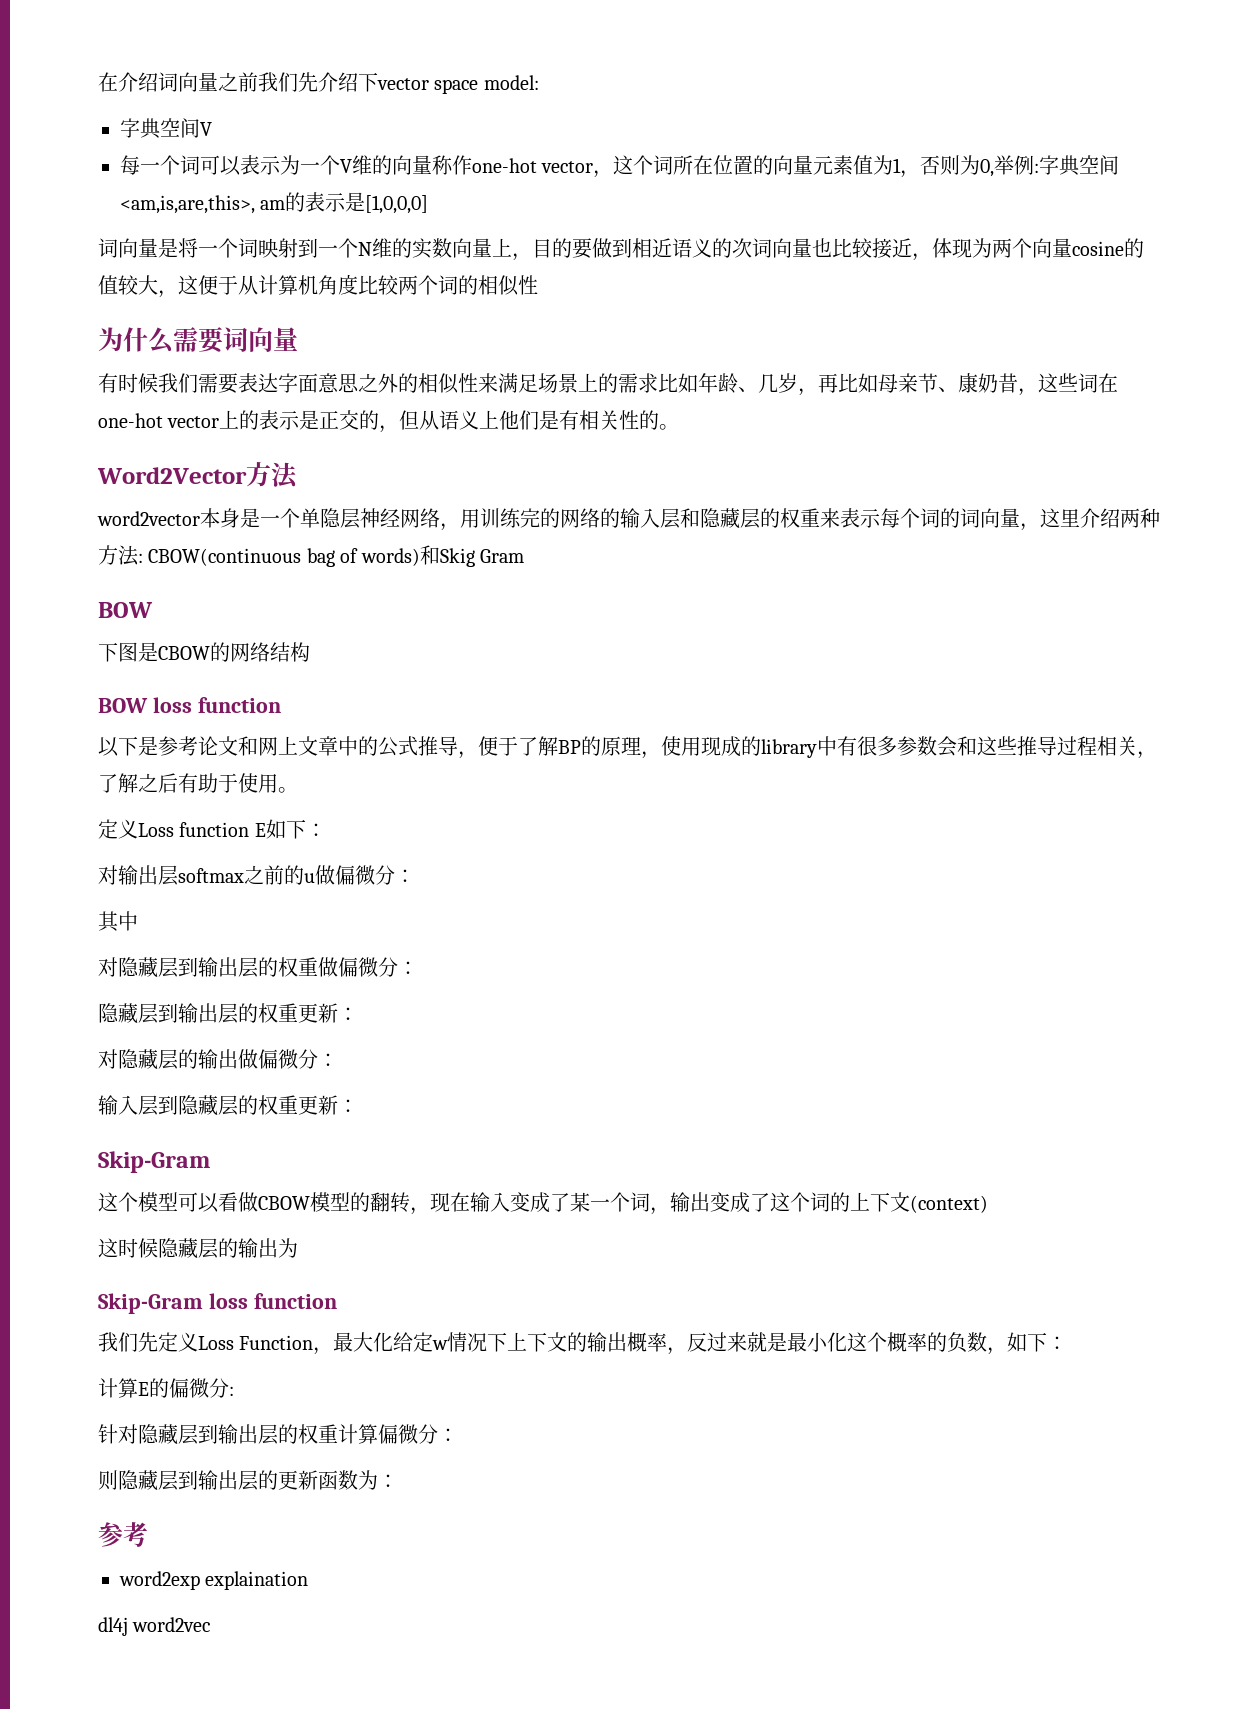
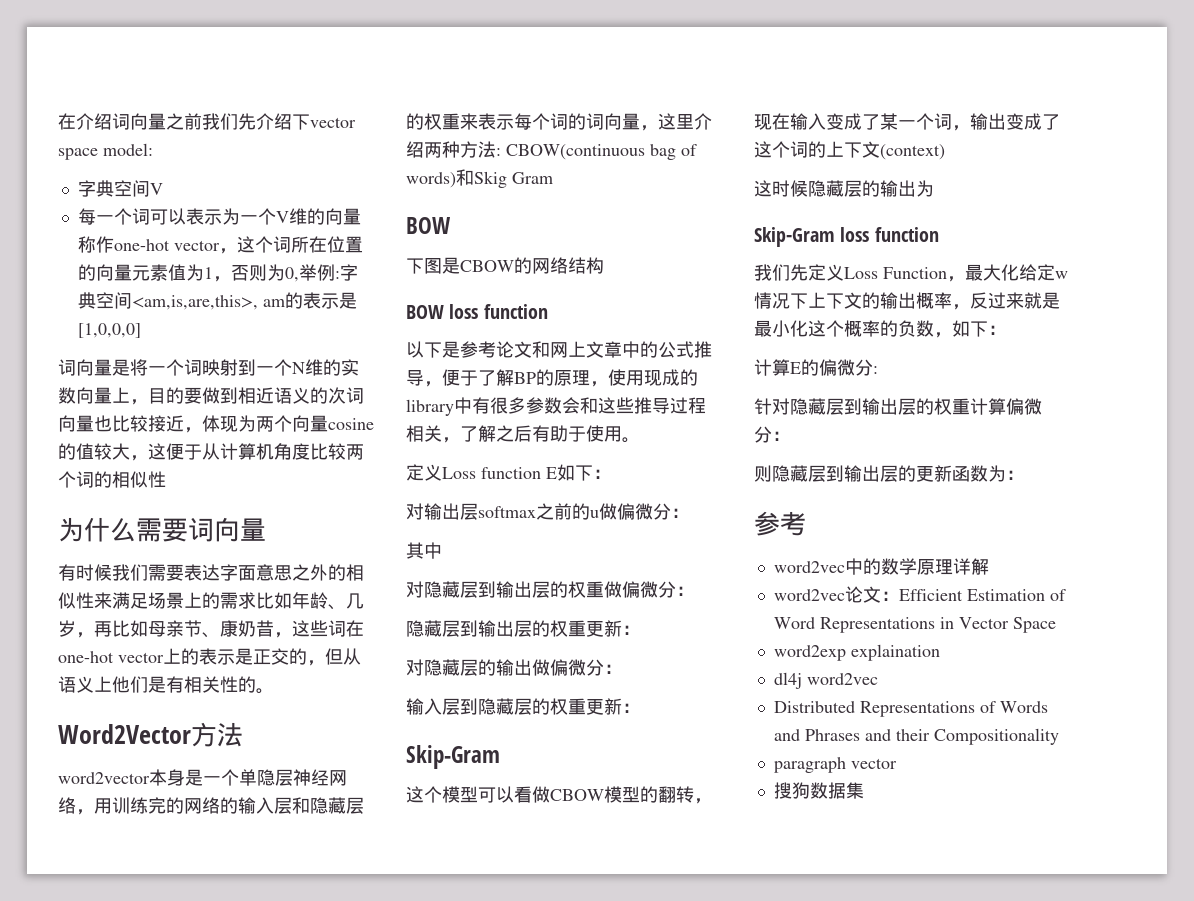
+ word2vec中的数学原理详解
+ word2vec论文：Efficient Estimation of Word Representations in Vector Space
  word2exp explaination
  dl4j word2vec
+ Distributed Representations of Words and Phrases and their Compositionality
+ paragraph vector
+ 搜狗数据集

